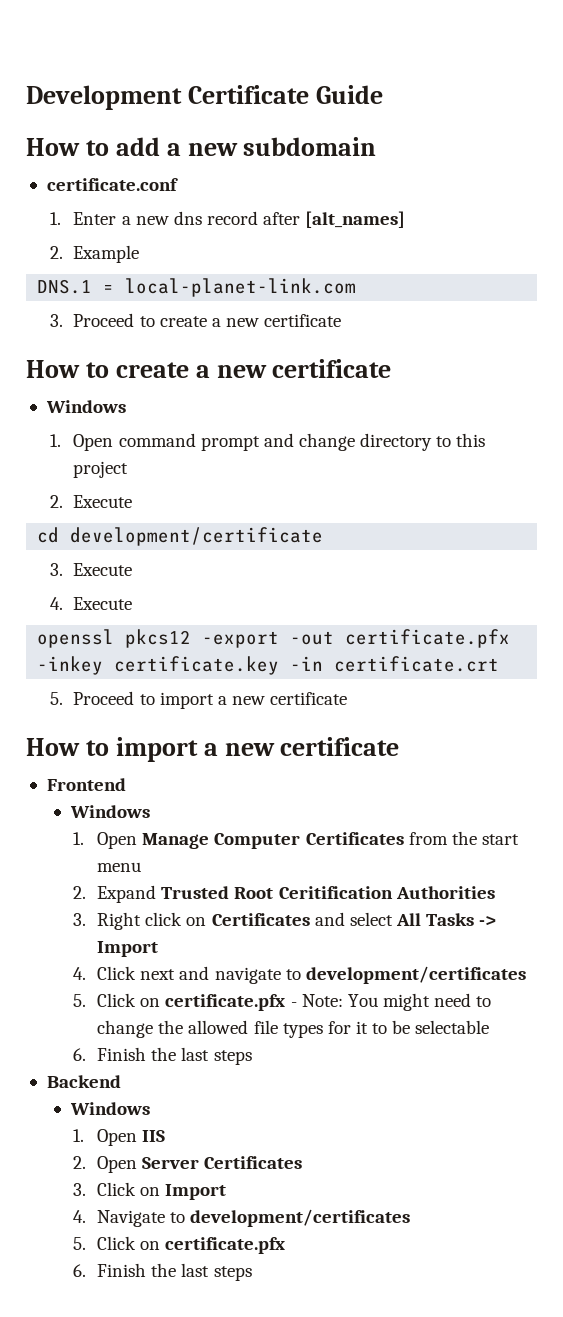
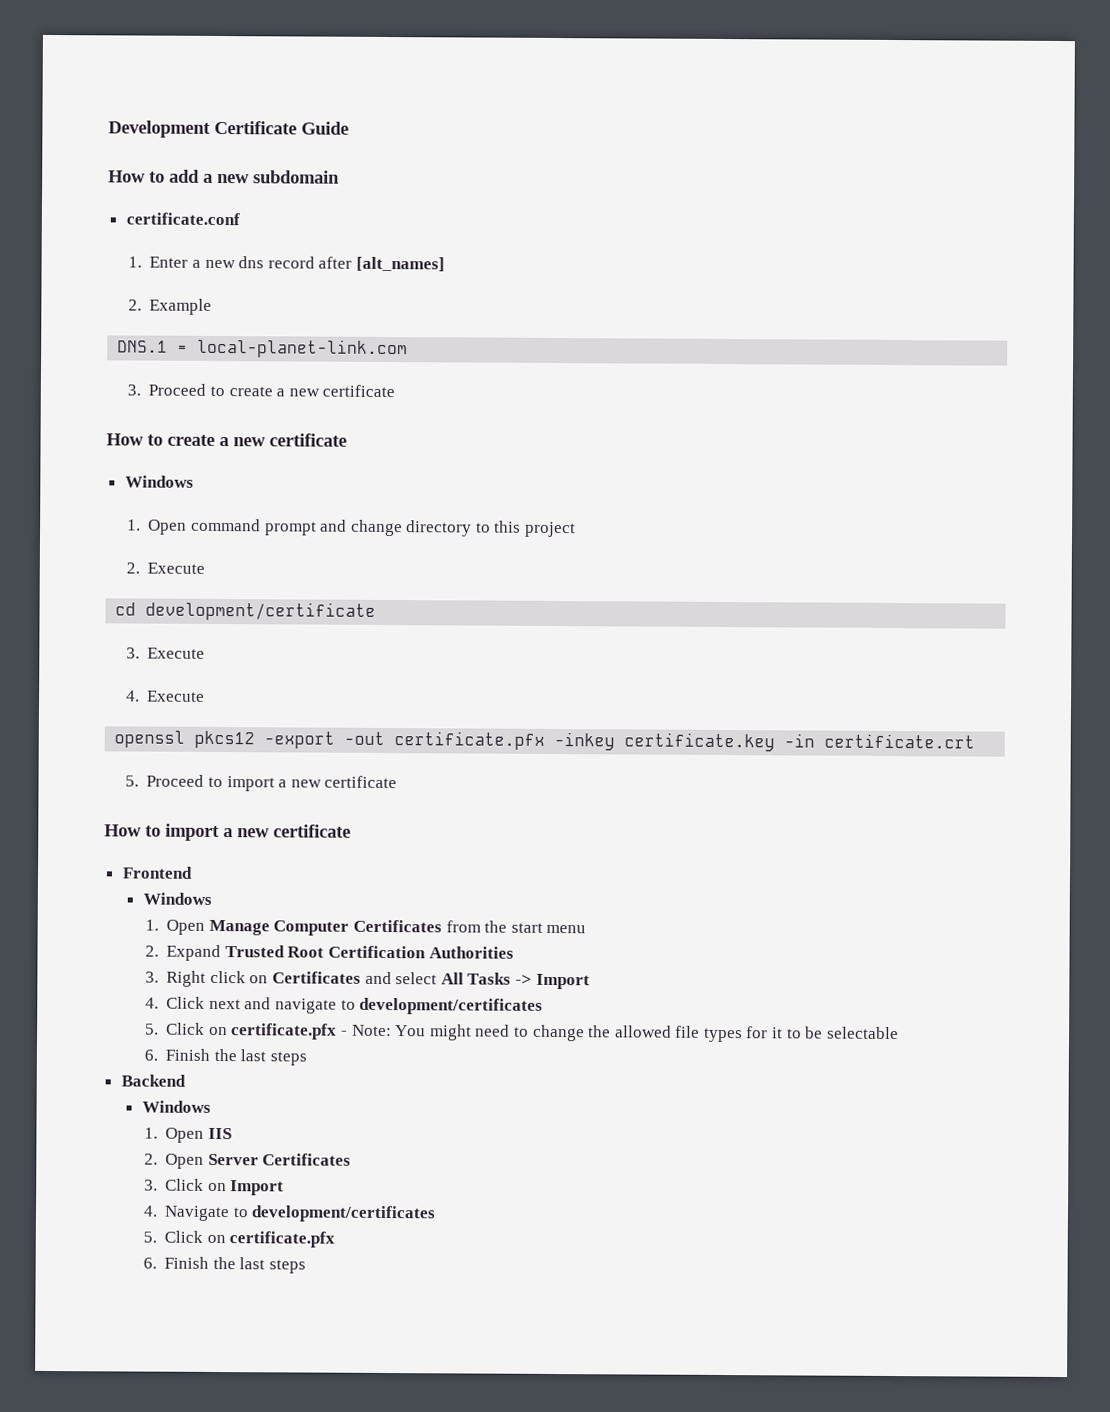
- 2. Expand Trusted Root Ceritification Authorities
+ 2. Expand Trusted Root Certification Authorities

